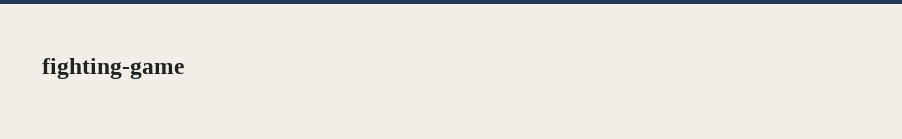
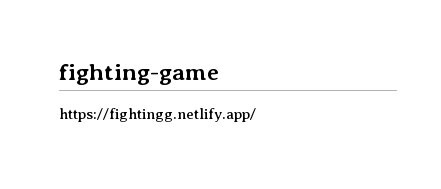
+ https://fightingg.netlify.app/

